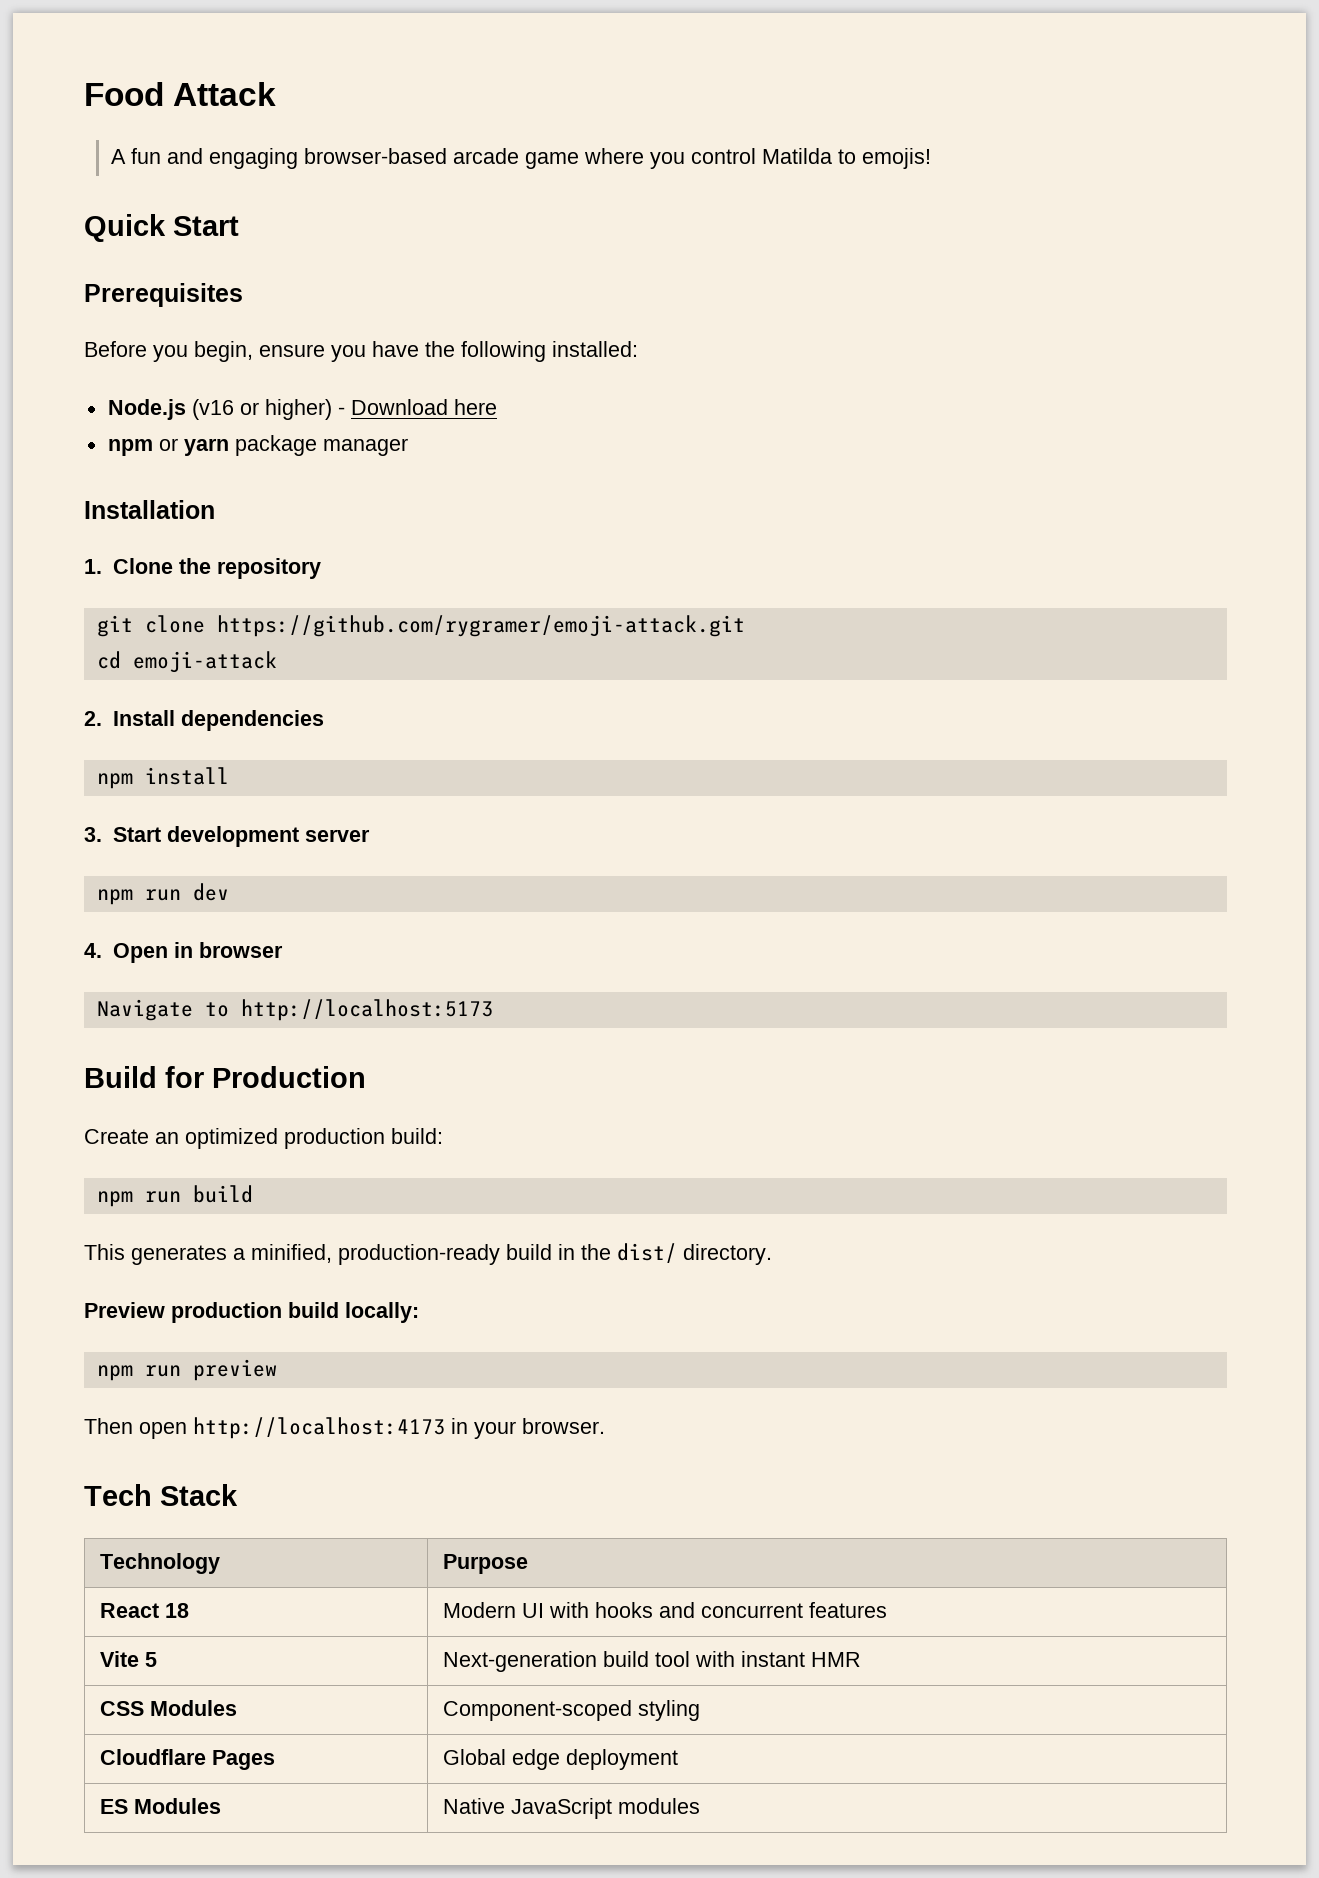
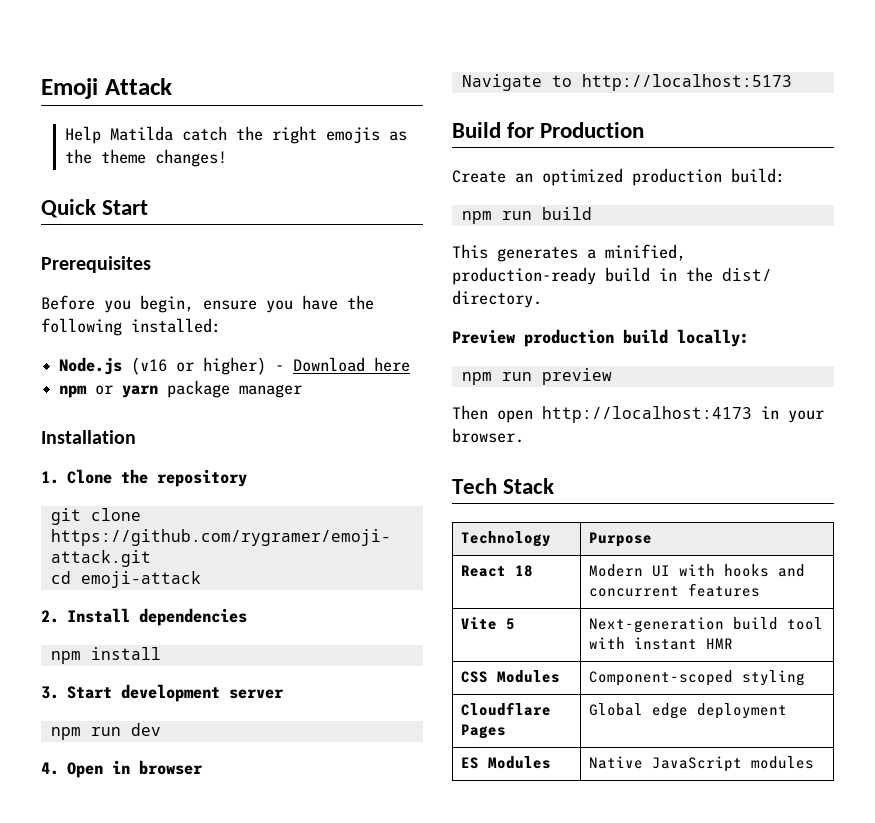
- Food Attack
+ Emoji Attack
- A fun and engaging browser-based arcade game where you control Matilda to emojis!
+ Help Matilda catch the right emojis as the theme changes!

